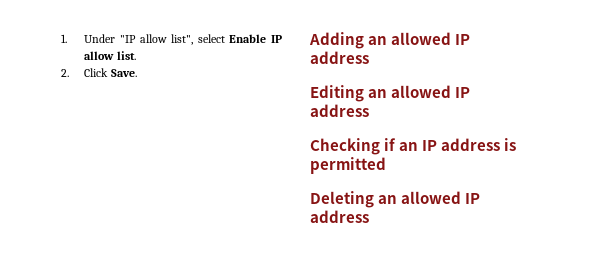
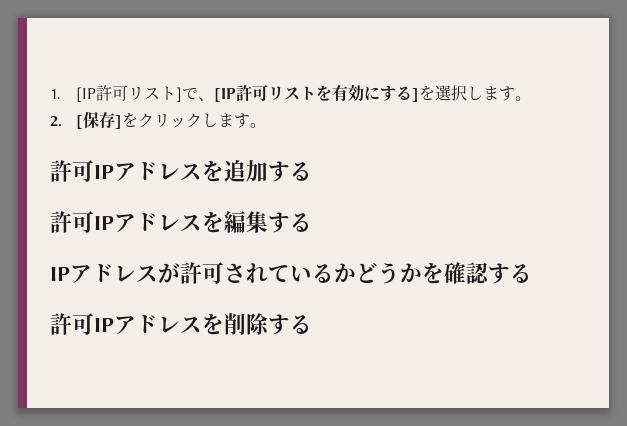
- 1. Under "IP allow list", select Enable IP allow list.
- 2. Click Save.
- Adding an allowed IP address
- Editing an allowed IP address
- Checking if an IP address is permitted
- Deleting an allowed IP address
+ 1. [IP許可リスト]で、[IP許可リストを有効にする]を選択します。
+ 2. [保存]をクリックします。
+ 許可IPアドレスを追加する
+ 許可IPアドレスを編集する
+ IPアドレスが許可されているかどうかを確認する
+ 許可IPアドレスを削除する

